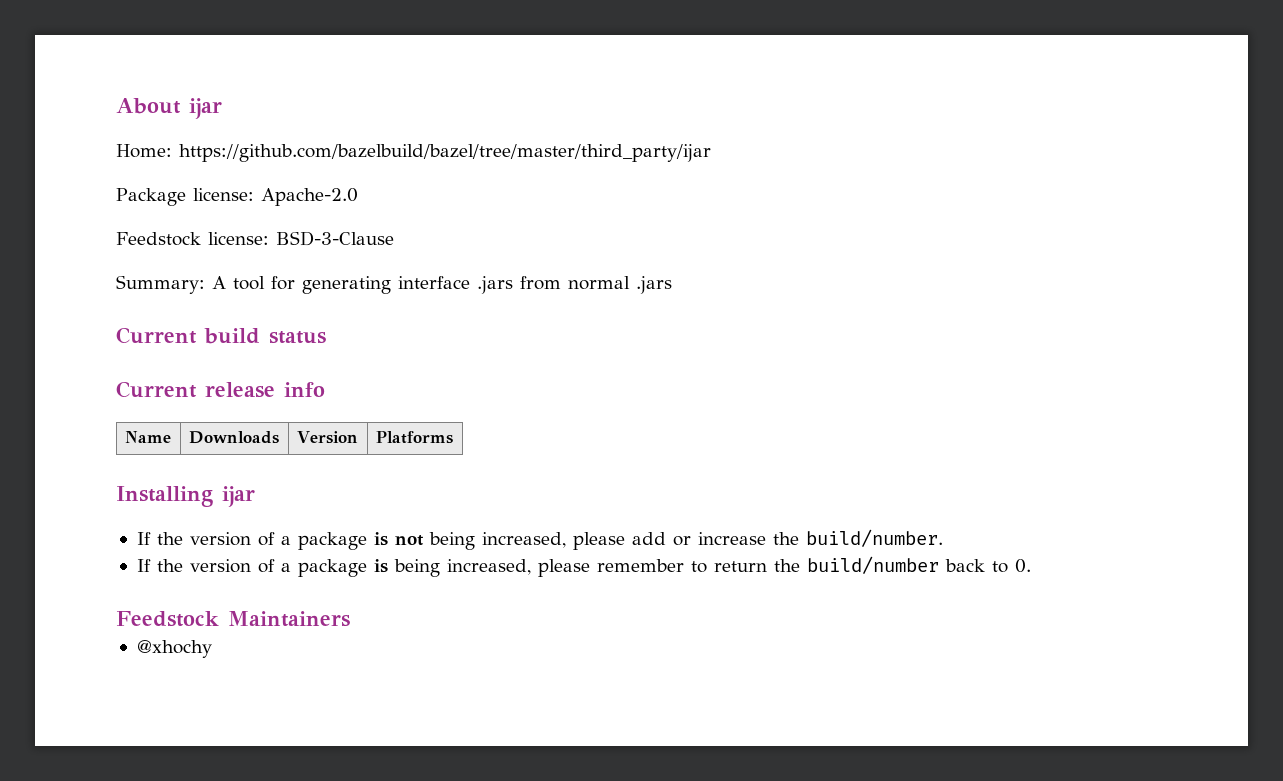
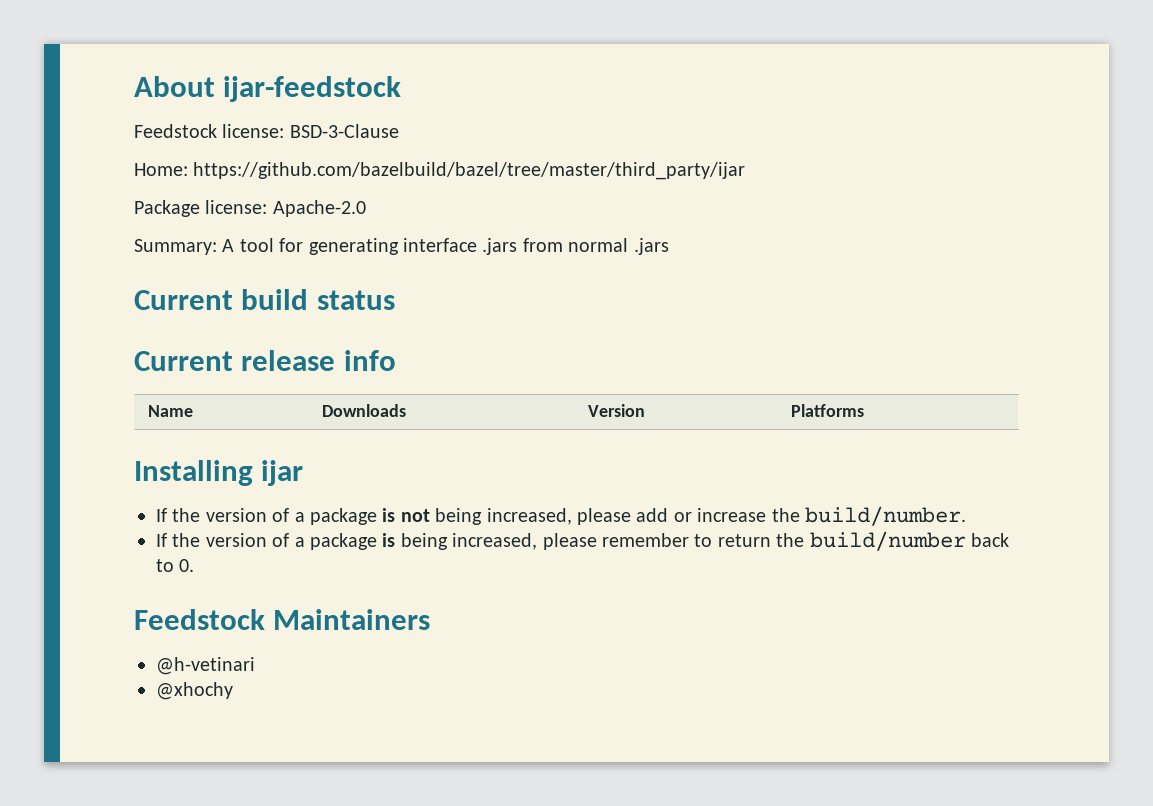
- About ijar
+ About ijar-feedstock
+ Feedstock license: BSD-3-Clause
- Feedstock license: BSD-3-Clause
+ @h-vetinari

